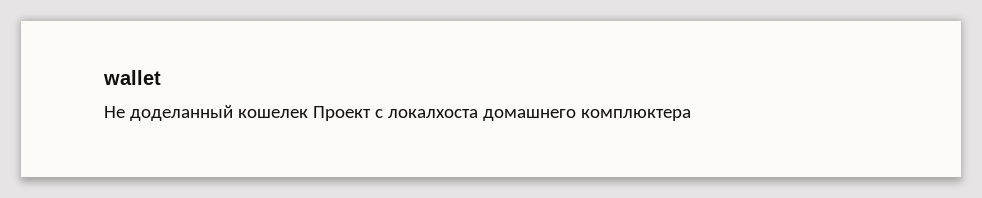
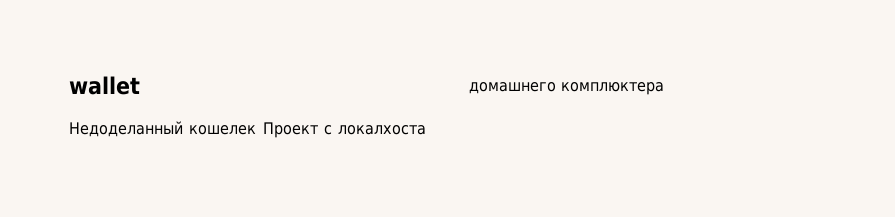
- Не доделанный кошелек Проект с локалхоста домашнего комплюктера
+ Недоделанный кошелек Проект с локалхоста домашнего комплюктера

